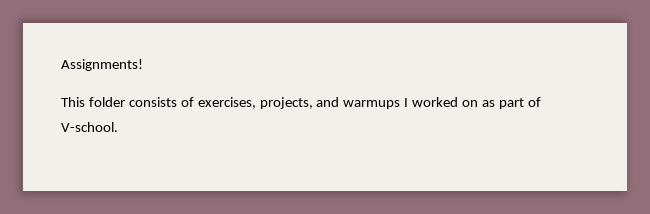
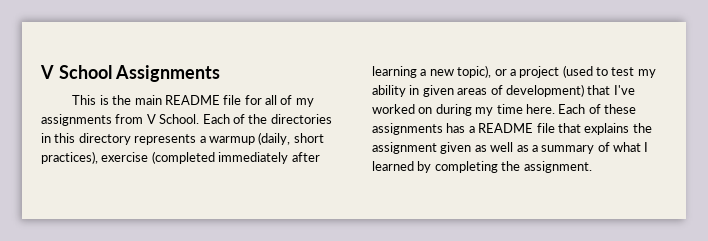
- Assignments!
- This folder consists of exercises, projects, and warmups I worked on as part of V-school.
+ V School Assignments
+ This is the main README file for all of my assignments from V School. Each of the directories in this directory represents a warmup (daily, short practices), exercise (completed immediately after learning a new topic), or a project (used to test my ability in given areas of development) that I've worked on during my time here. Each of these assignments has a README file that explains the assignment given as well as a summary of what I learned by completing the assignment.

